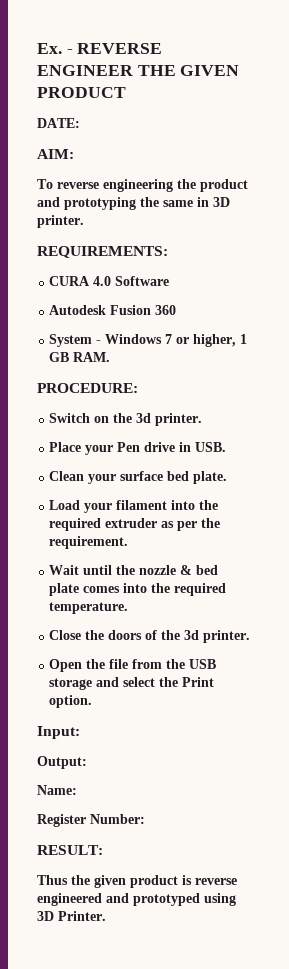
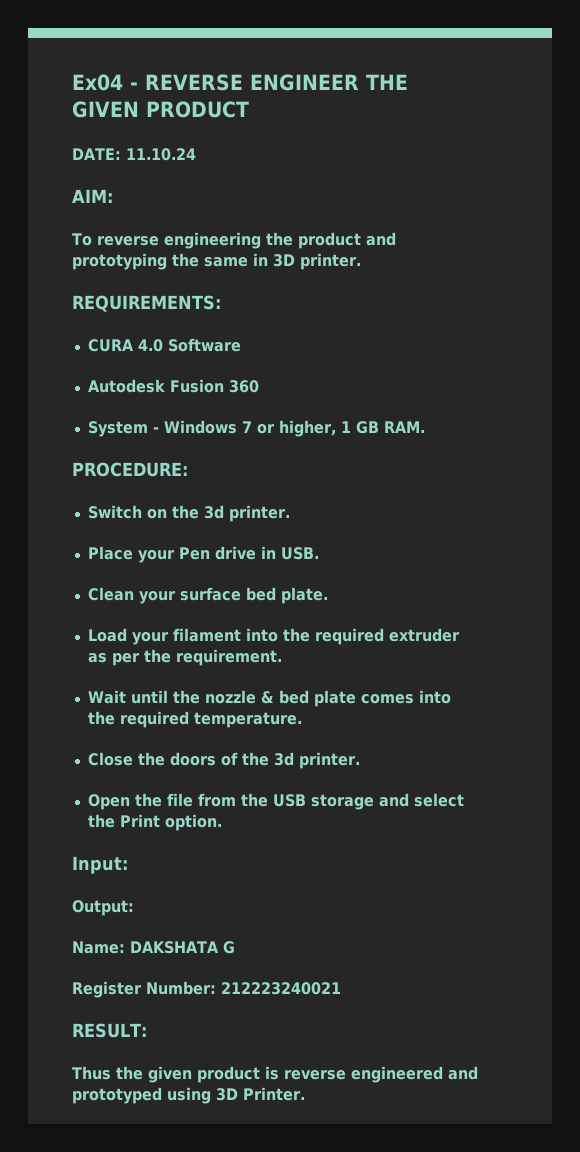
- Ex. - REVERSE ENGINEER THE GIVEN PRODUCT
+ Ex04 - REVERSE ENGINEER THE GIVEN PRODUCT
- DATE:
+ DATE: 11.10.24
- Name:
+ Name: DAKSHATA G
- Register Number:
+ Register Number: 212223240021

